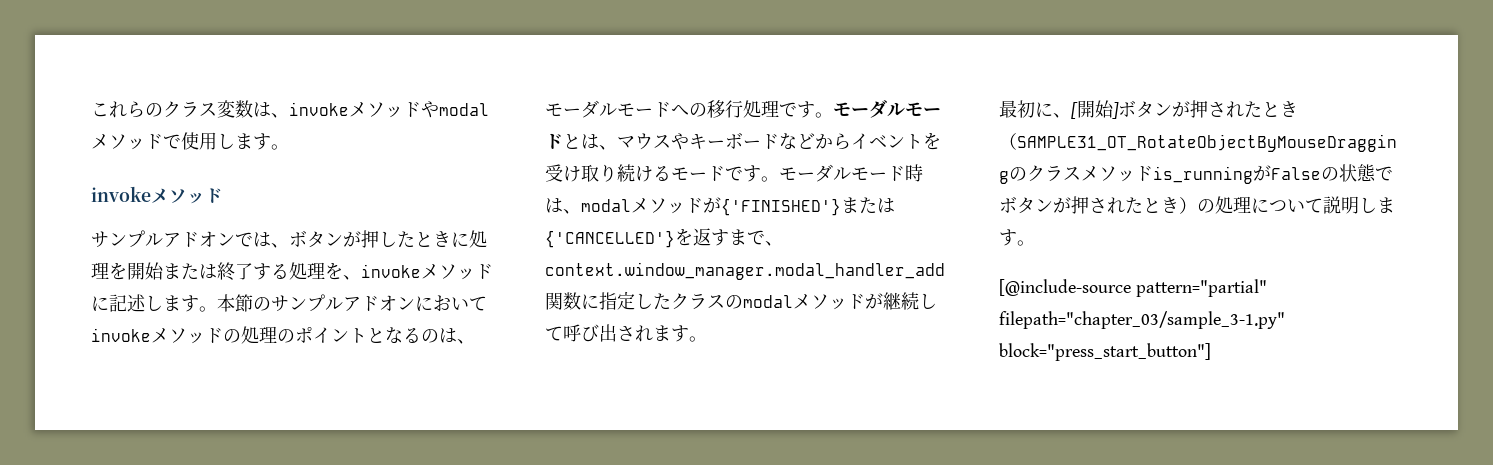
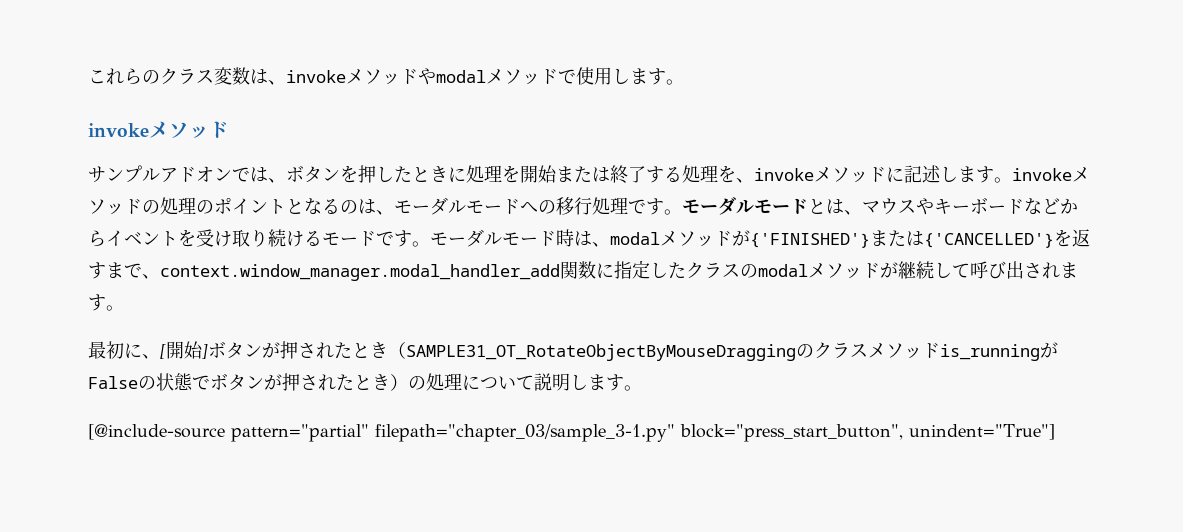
- サンプルアドオンでは、ボタンが押したときに処理を開始または終了する処理を、invokeメソッドに記述します。本節のサンプルアドオンにおいてinvokeメソッドの処理のポイントとなるのは、モーダルモードへの移行処理です。
+ サンプルアドオンでは、ボタンを押したときに処理を開始または終了する処理を、invokeメソッドに記述します。invokeメソッドの処理のポイントとなるのは、モーダルモードへの移行処理です。
- [@include-source pattern="partial" filepath="chapter_03/sample_3-1.py" block="press_start_button"]
+ [@include-source pattern="partial" filepath="chapter_03/sample_3-1.py" block="press_start_button", unindent="True"]

